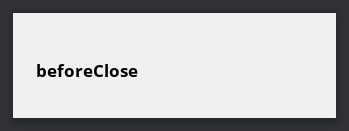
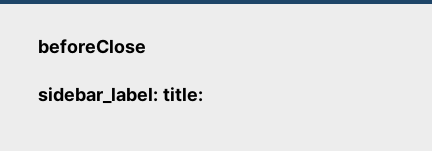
+ sidebar_label: title:

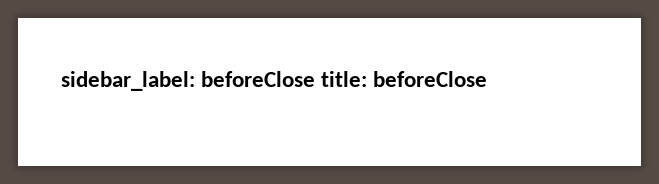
- beforeClose
- sidebar_label: title:
+ sidebar_label: beforeClose title: beforeClose

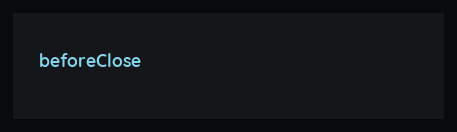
- sidebar_label: beforeClose title: beforeClose
+ beforeClose

